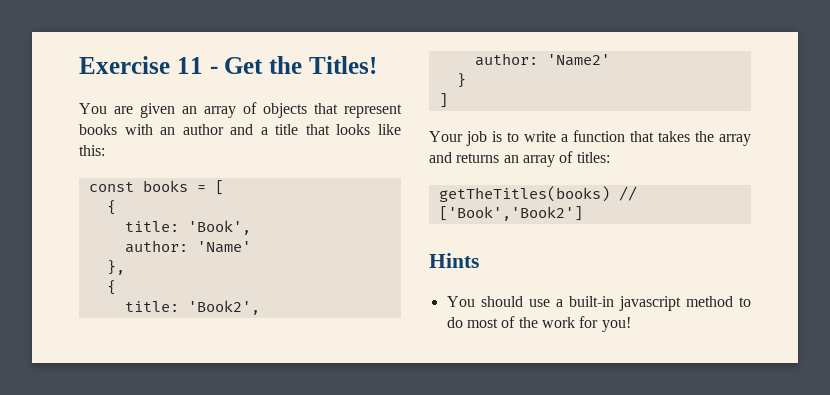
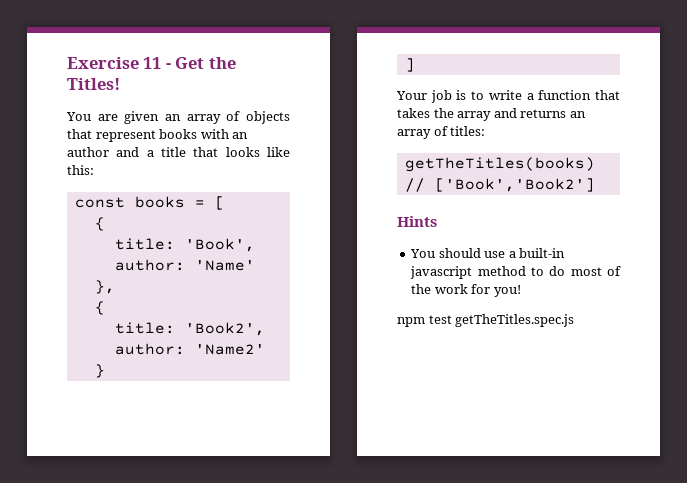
+ npm test getTheTitles.spec.js

